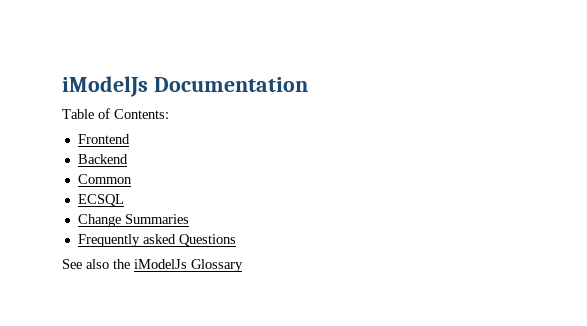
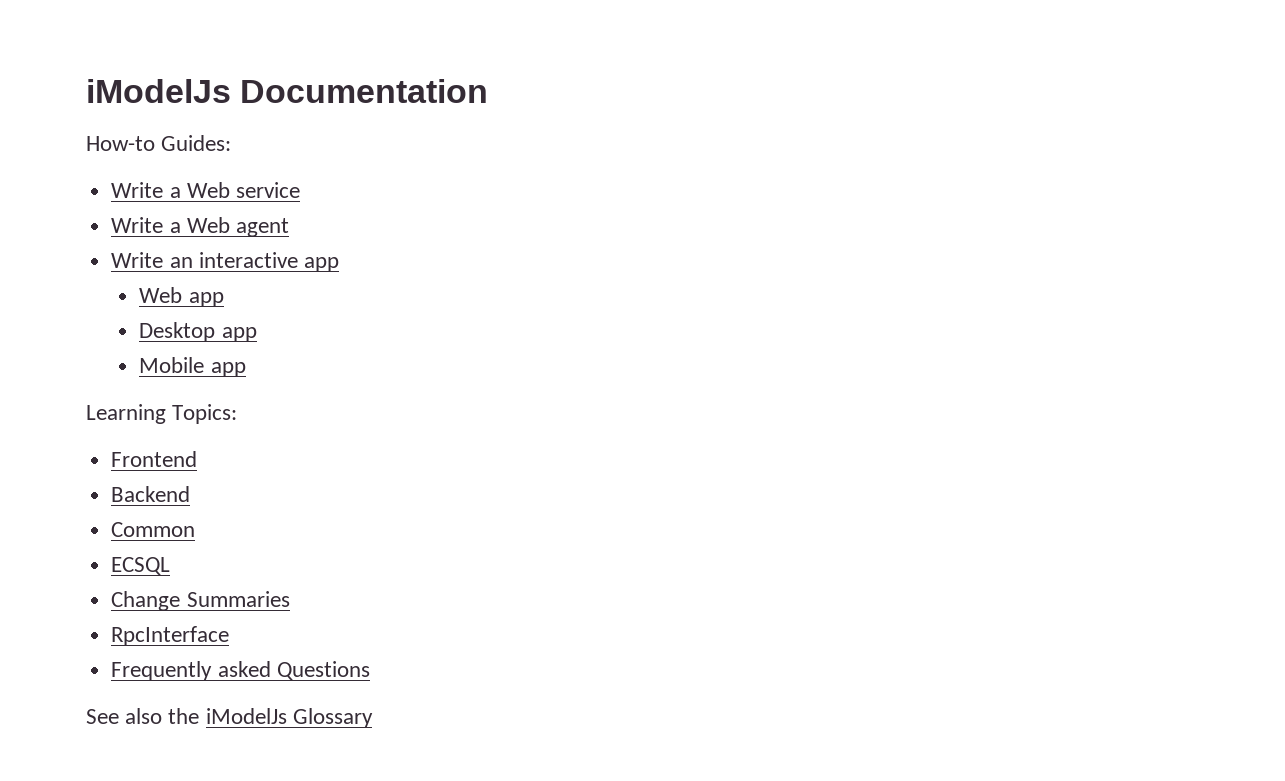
- Table of Contents:
+ How-to Guides:
+ Write a Web service
+ Write a Web agent
+ Write an interactive app
+ Web app
+ Desktop app
+ Mobile app
+ Learning Topics:
+ RpcInterface

